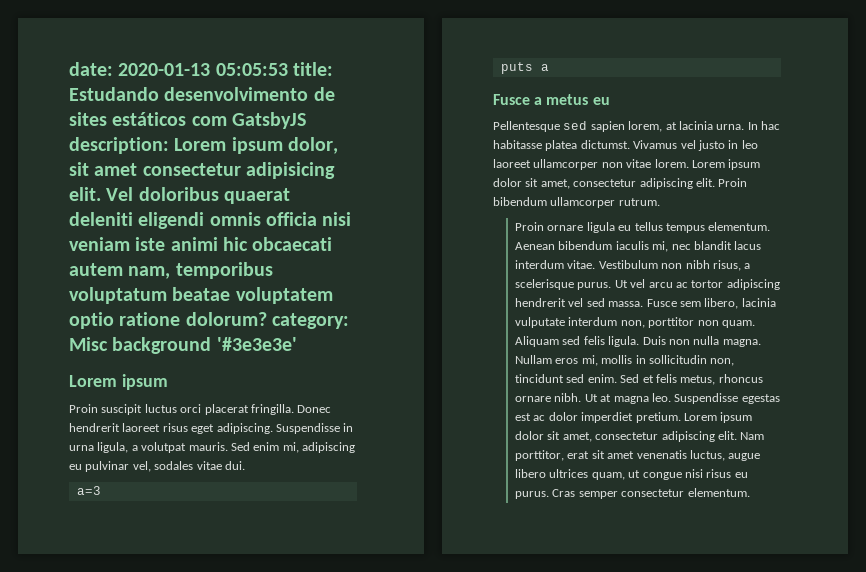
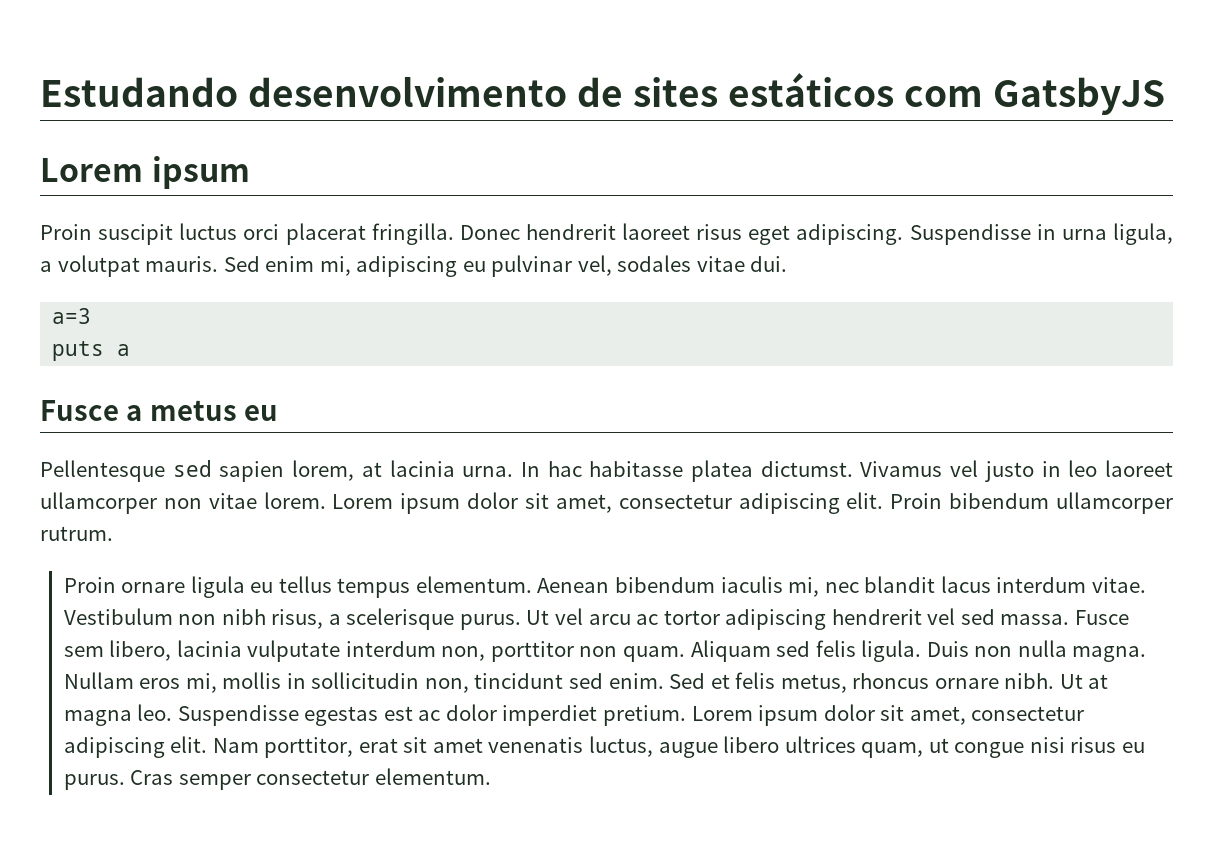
- date: 2020-01-13 05:05:53 title: Estudando desenvolvimento de sites estáticos com GatsbyJS description: Lorem ipsum dolor, sit amet consectetur adipisicing elit. Vel doloribus quaerat deleniti eligendi omnis officia nisi veniam iste animi hic obcaecati autem nam, temporibus voluptatum beatae voluptatem optio ratione dolorum? category: Misc background '#3e3e3e'
+ Estudando desenvolvimento de sites estáticos com GatsbyJS

